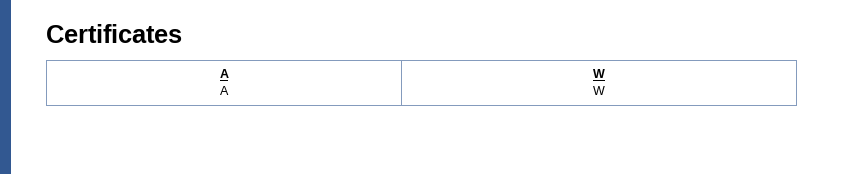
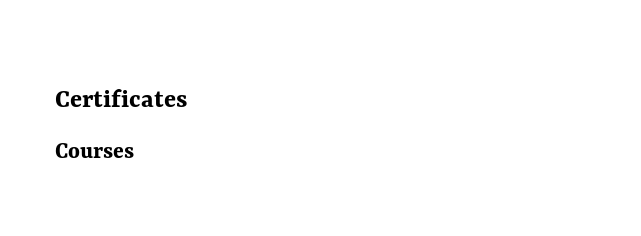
  Certificates
- A
- A | W
- W
+ Courses

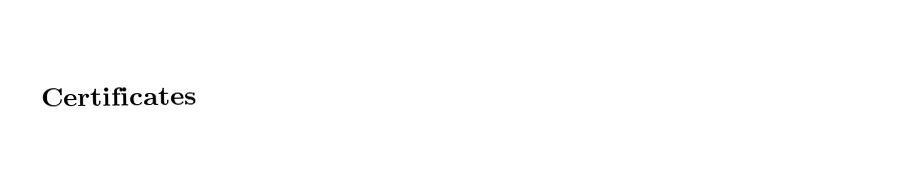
- Courses

